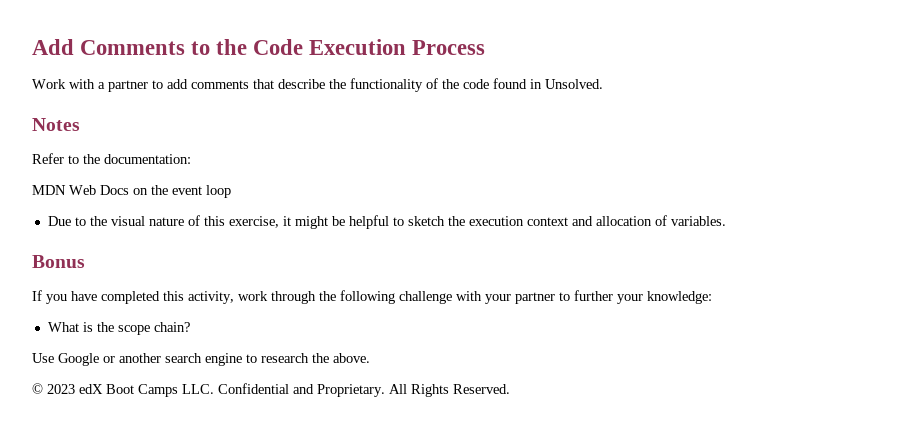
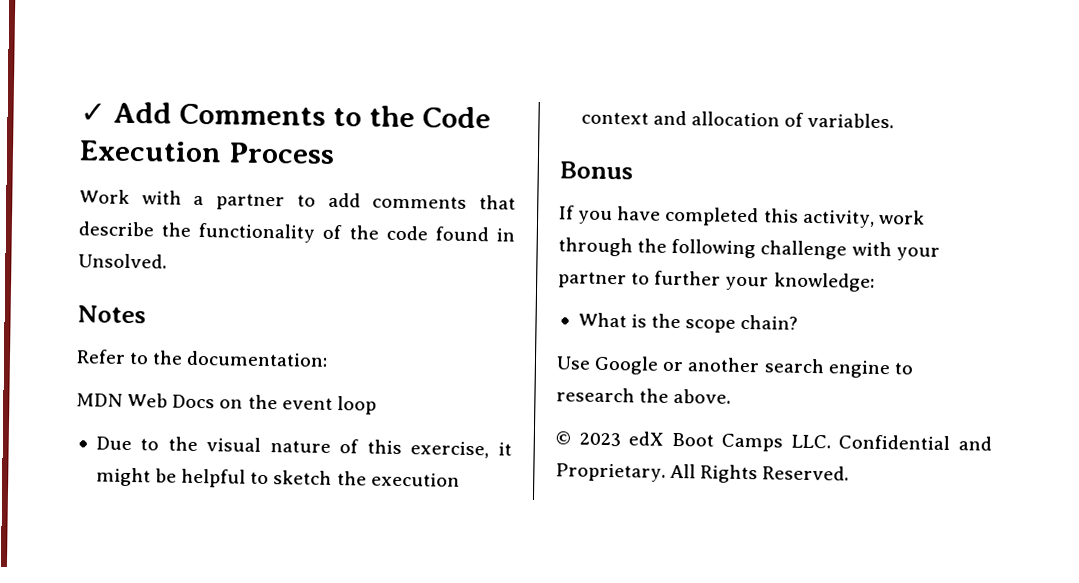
- Add Comments to the Code Execution Process
+ ✓ Add Comments to the Code Execution Process

